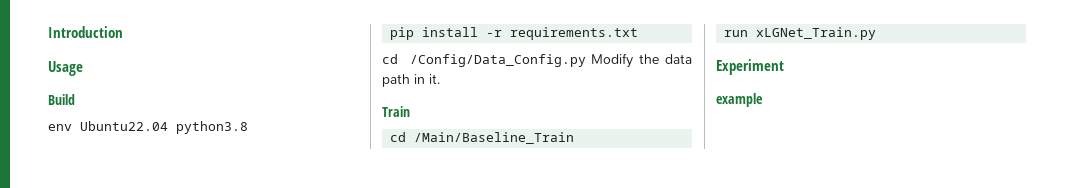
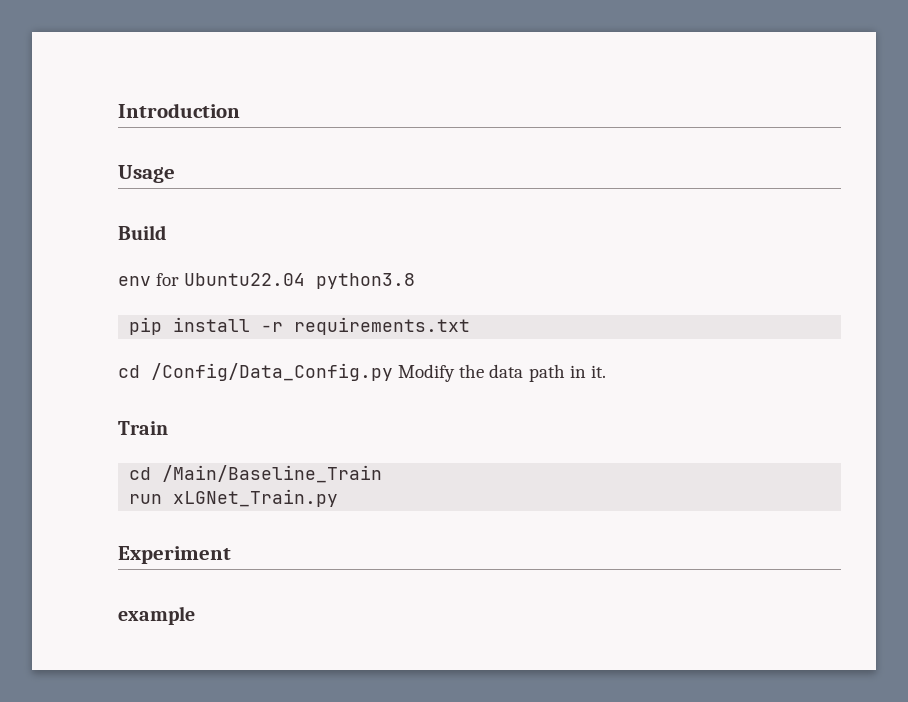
- env Ubuntu22.04 python3.8
+ env for Ubuntu22.04 python3.8

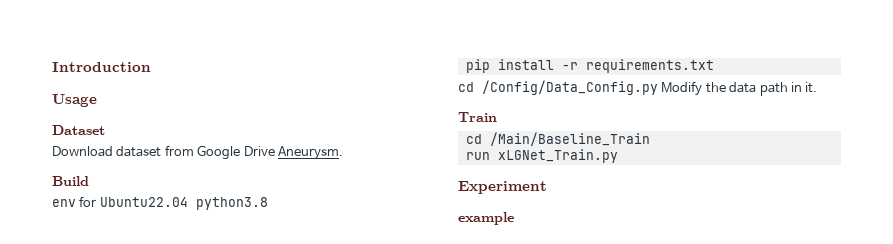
+ Dataset
+ Download dataset from Google Drive Aneurysm.

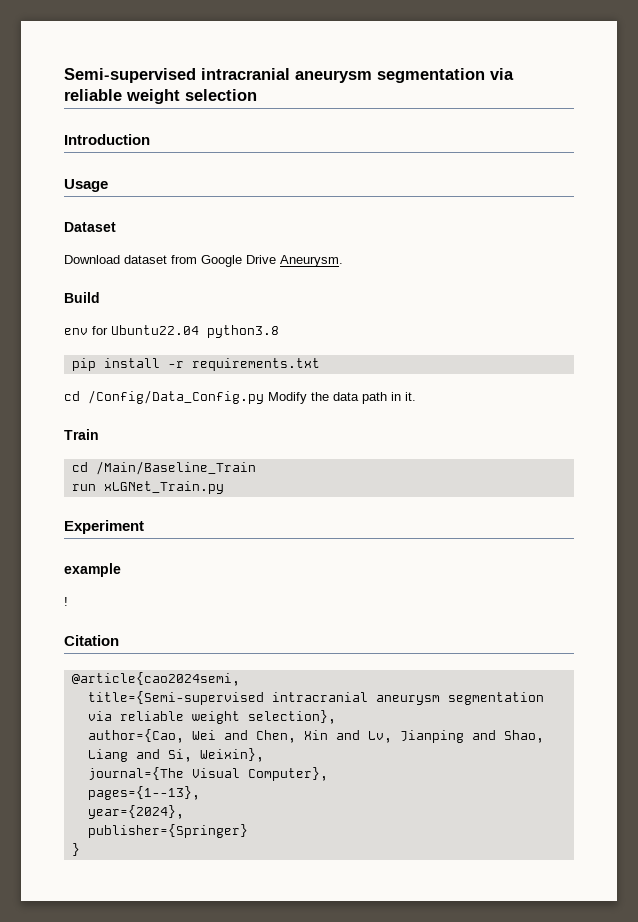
+ Semi-supervised intracranial aneurysm segmentation via reliable weight selection
+ !
+ Citation
+ @article{cao2024semi,
+ title={Semi-supervised intracranial aneurysm segmentation via reliable weight selection},
+ author={Cao, Wei and Chen, Xin and Lv, Jianping and Shao, Liang and Si, Weixin},
+ journal={The Visual Computer},
+ pages={1--13},
+ year={2024},
+ publisher={Springer}
+ }

